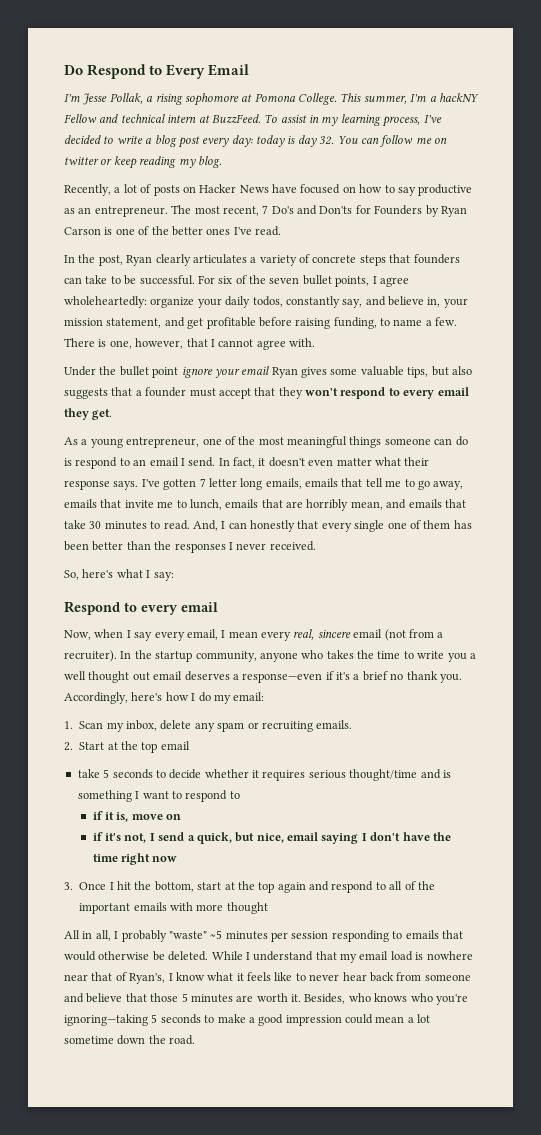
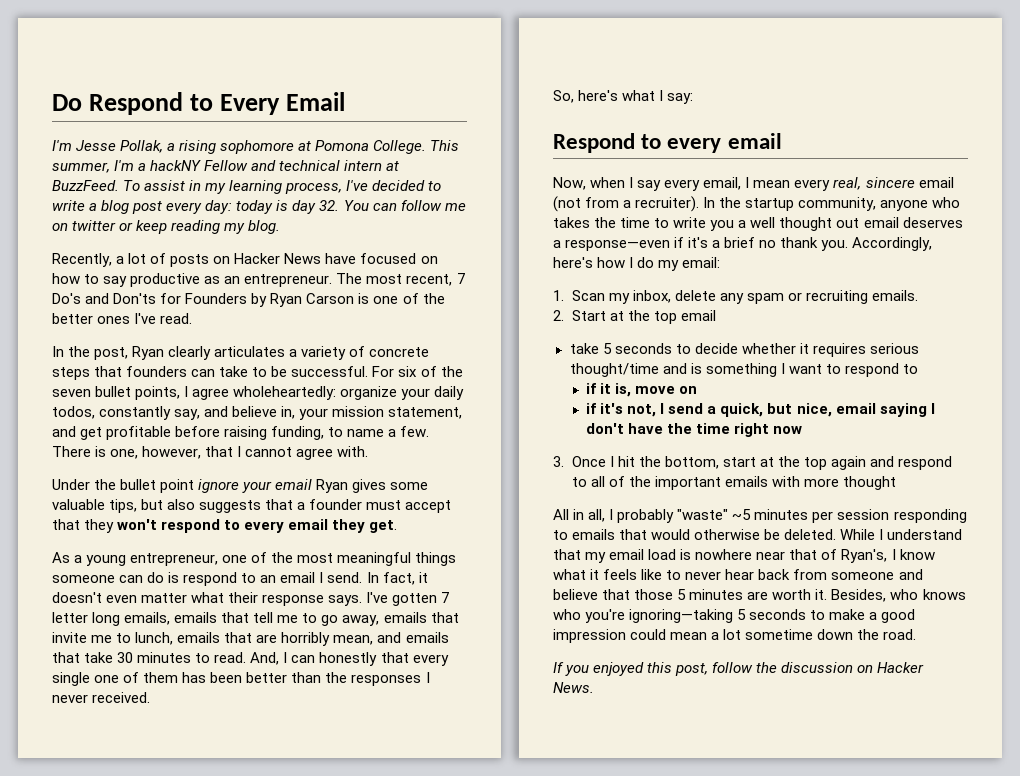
+ If you enjoyed this post, follow the discussion on Hacker News.

